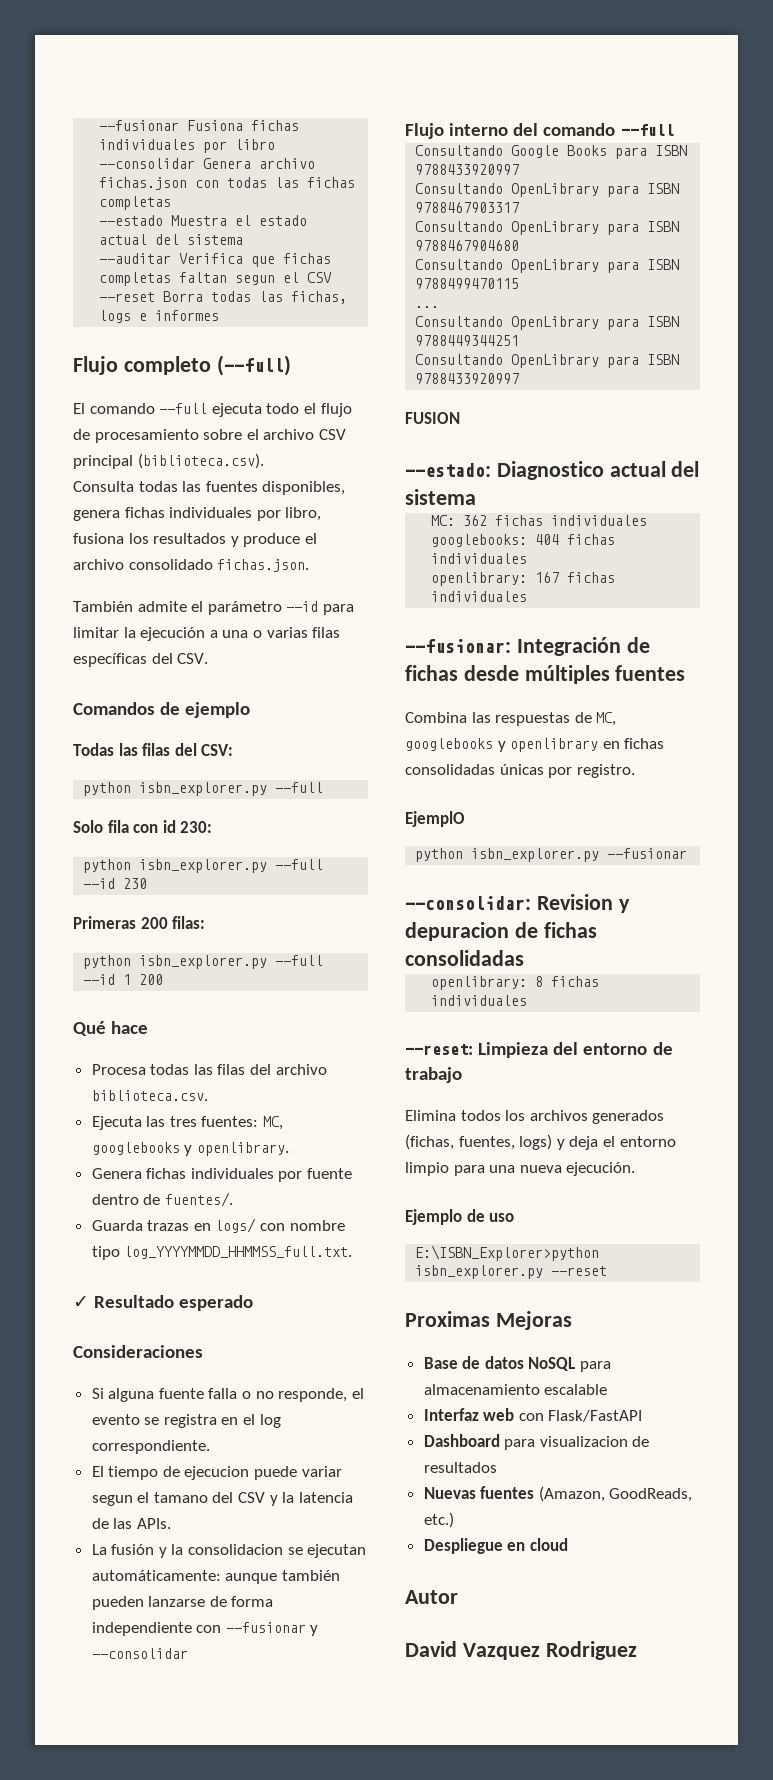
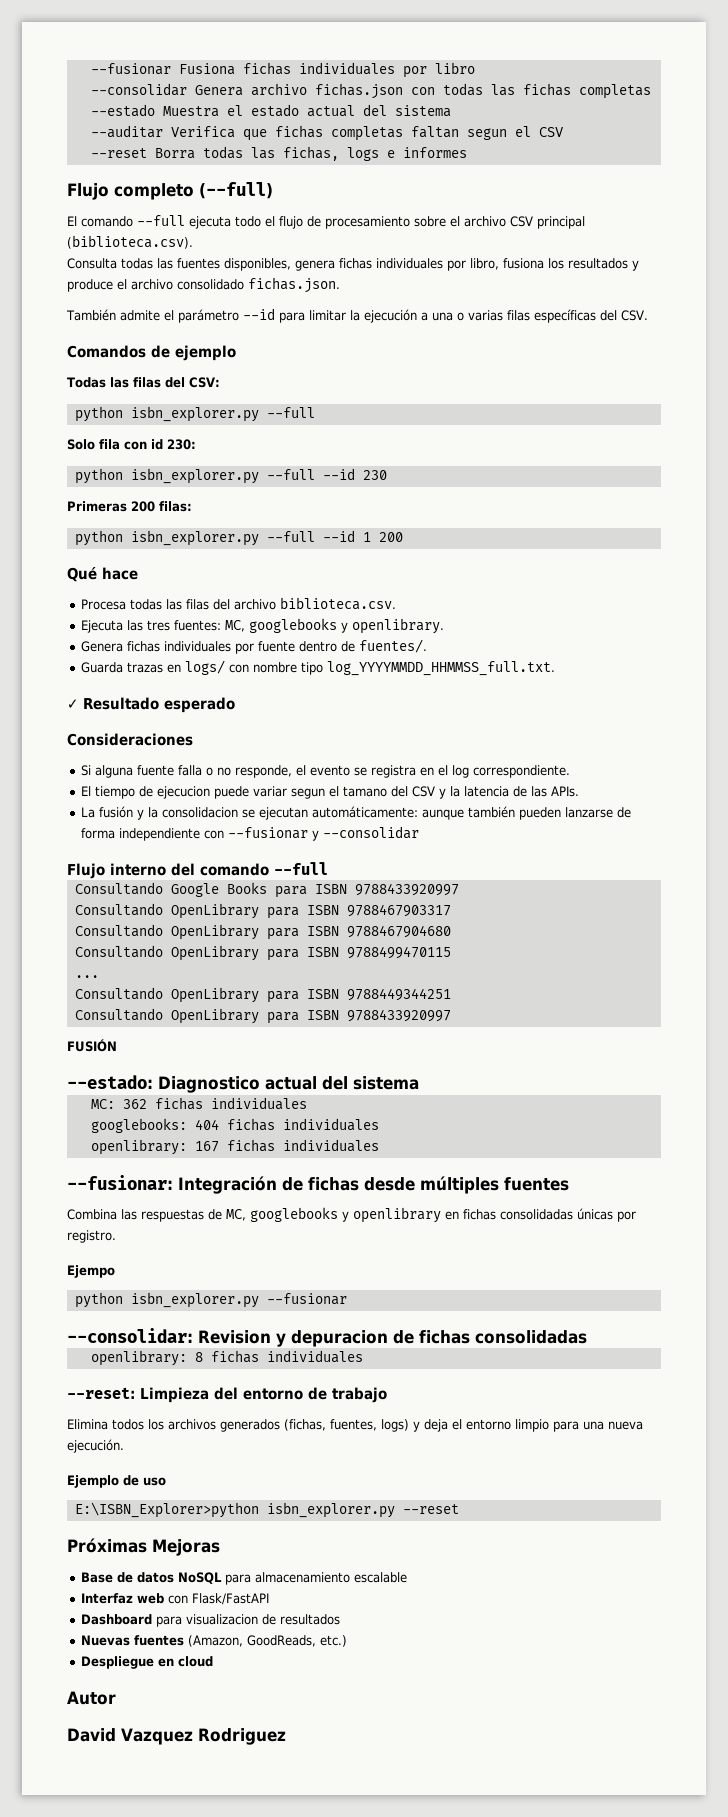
- FUSION
+ FUSIÓN
- EjemplO
+ Ejempo
- Proximas Mejoras
+ Próximas Mejoras

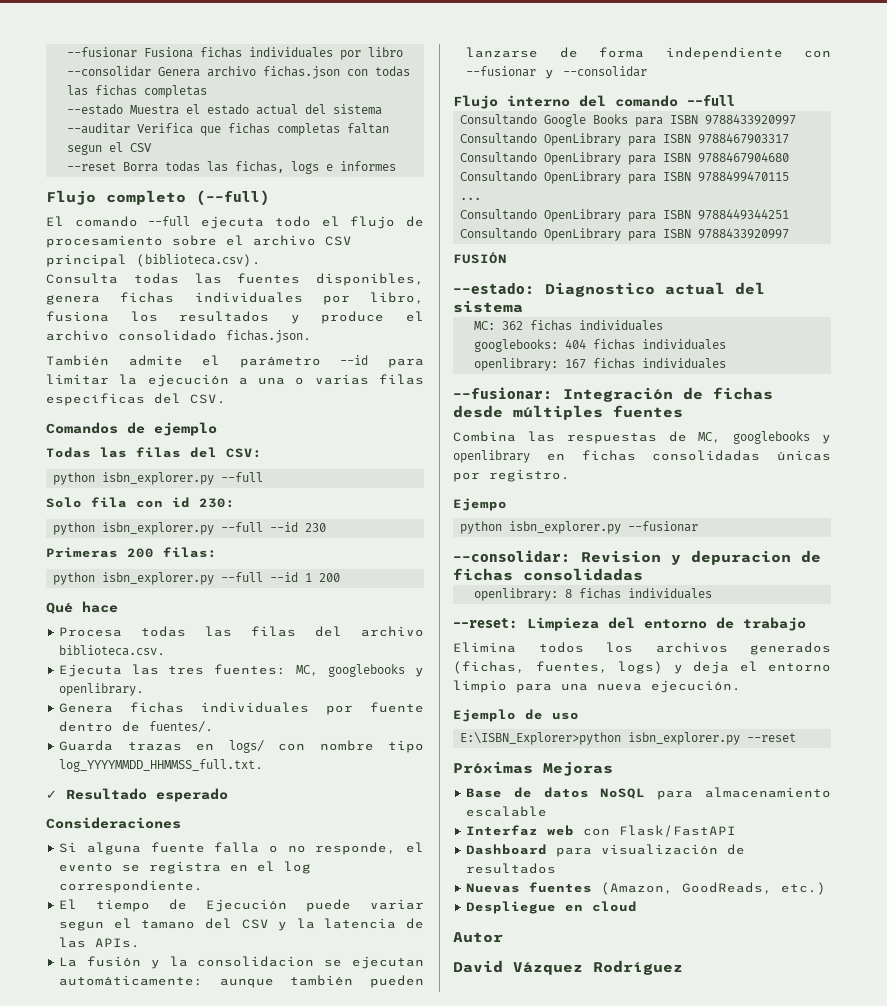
- El tiempo de ejecucion puede variar segun el tamano del CSV y la latencia de las APIs.
+ El tiempo de Ejecución puede variar segun el tamano del CSV y la latencia de las APIs.
- Dashboard para visualizacion de resultados
+ Dashboard para visualización de resultados
- David Vazquez Rodriguez
+ David Vázquez Rodríguez

